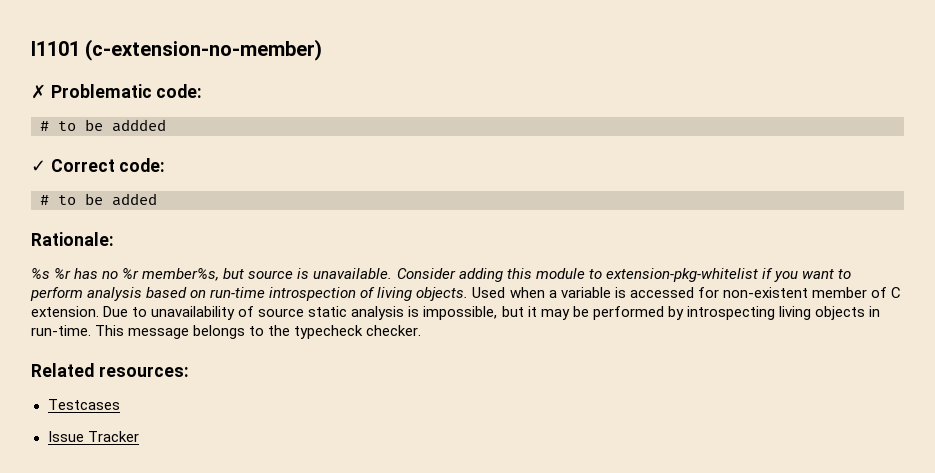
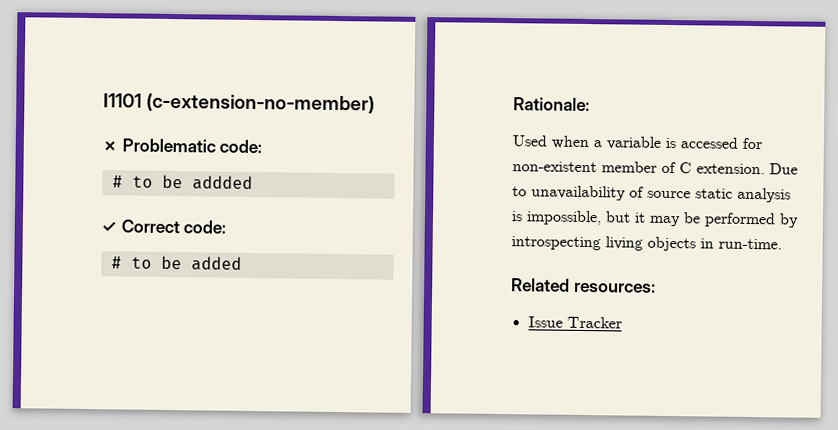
- %s %r has no %r member%s, but source is unavailable. Consider adding this module to extension-pkg-whitelist if you want to perform analysis based on run-time introspection of living objects.
- This message belongs to the typecheck checker.
- Testcases

